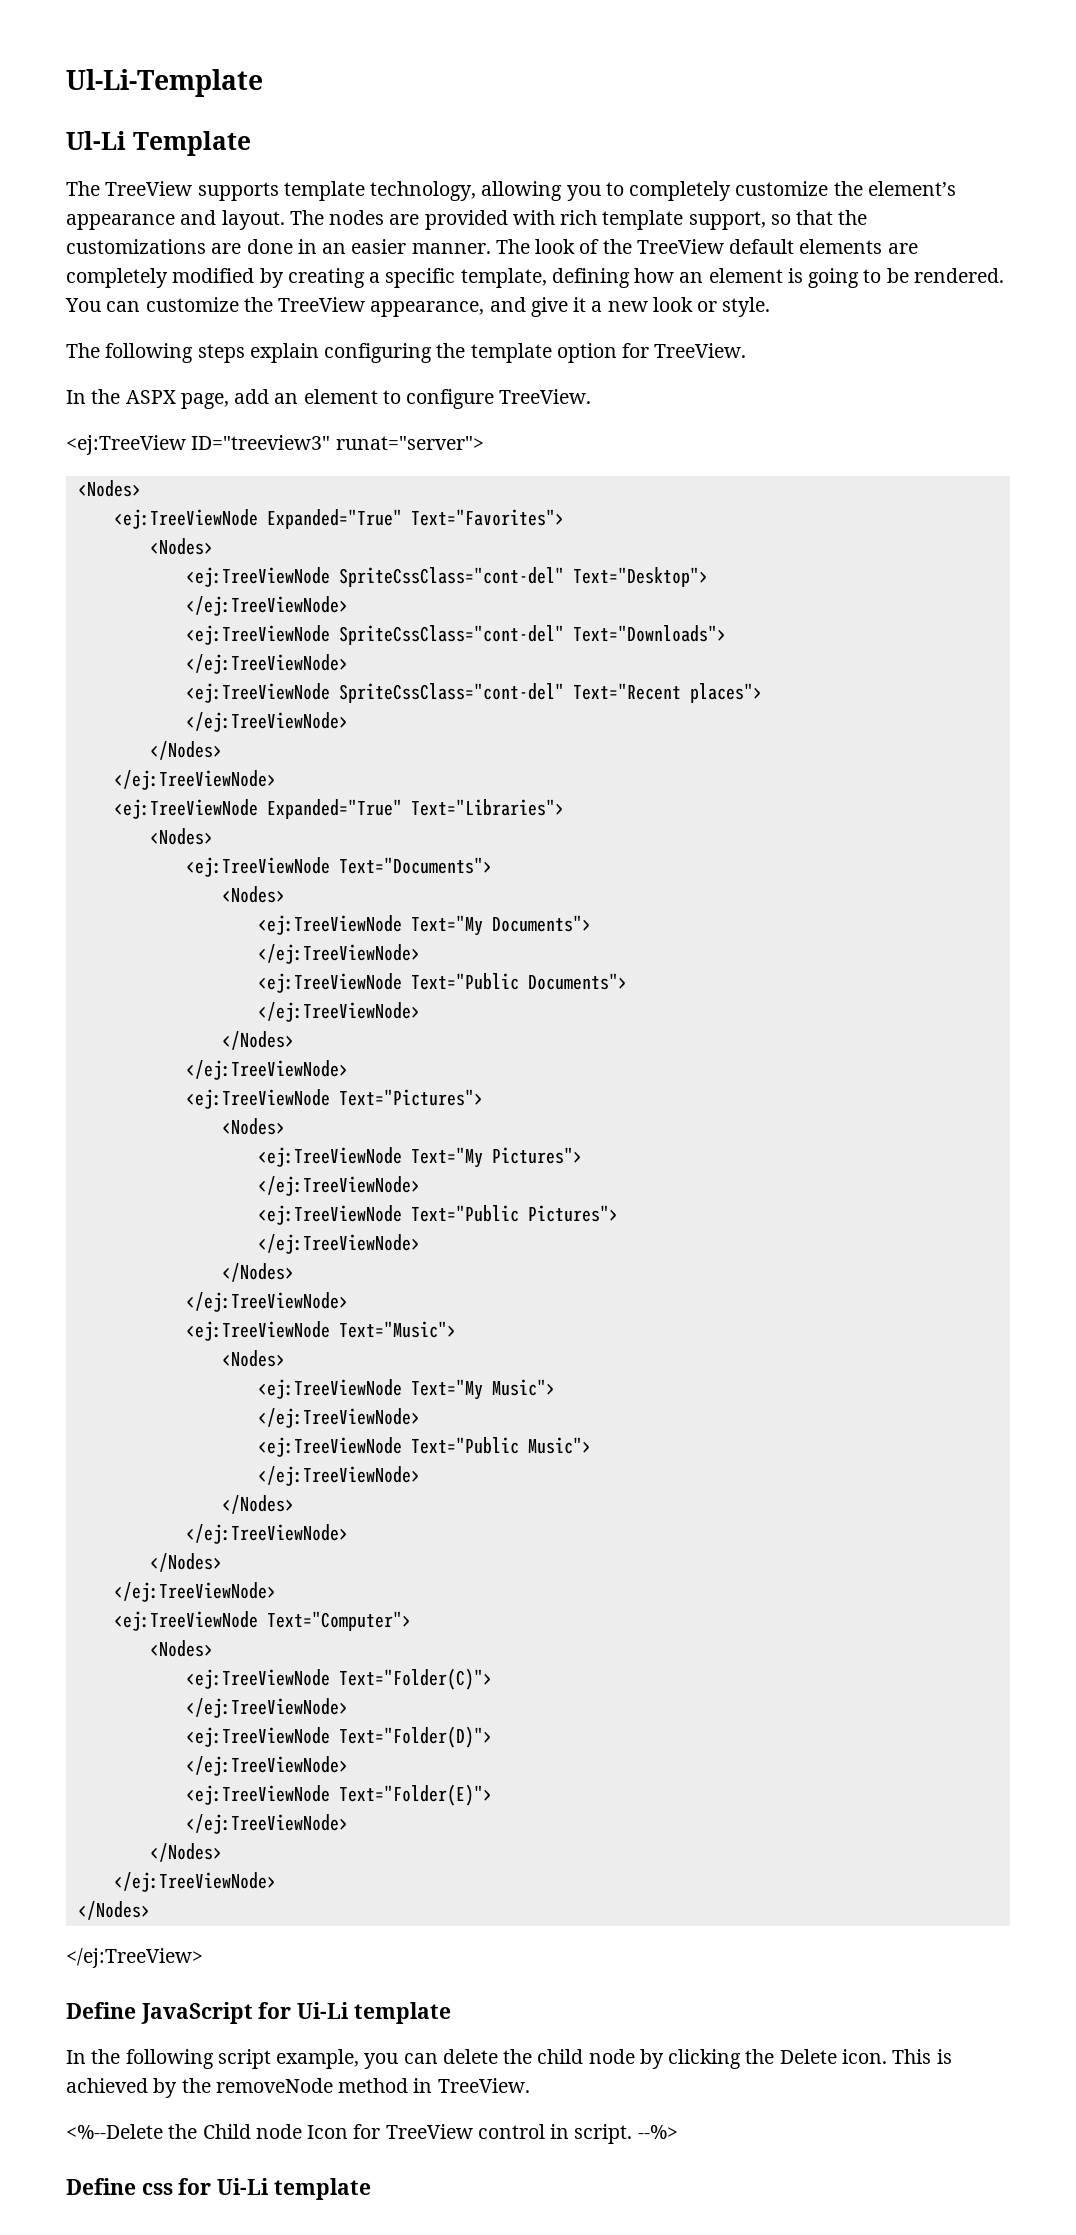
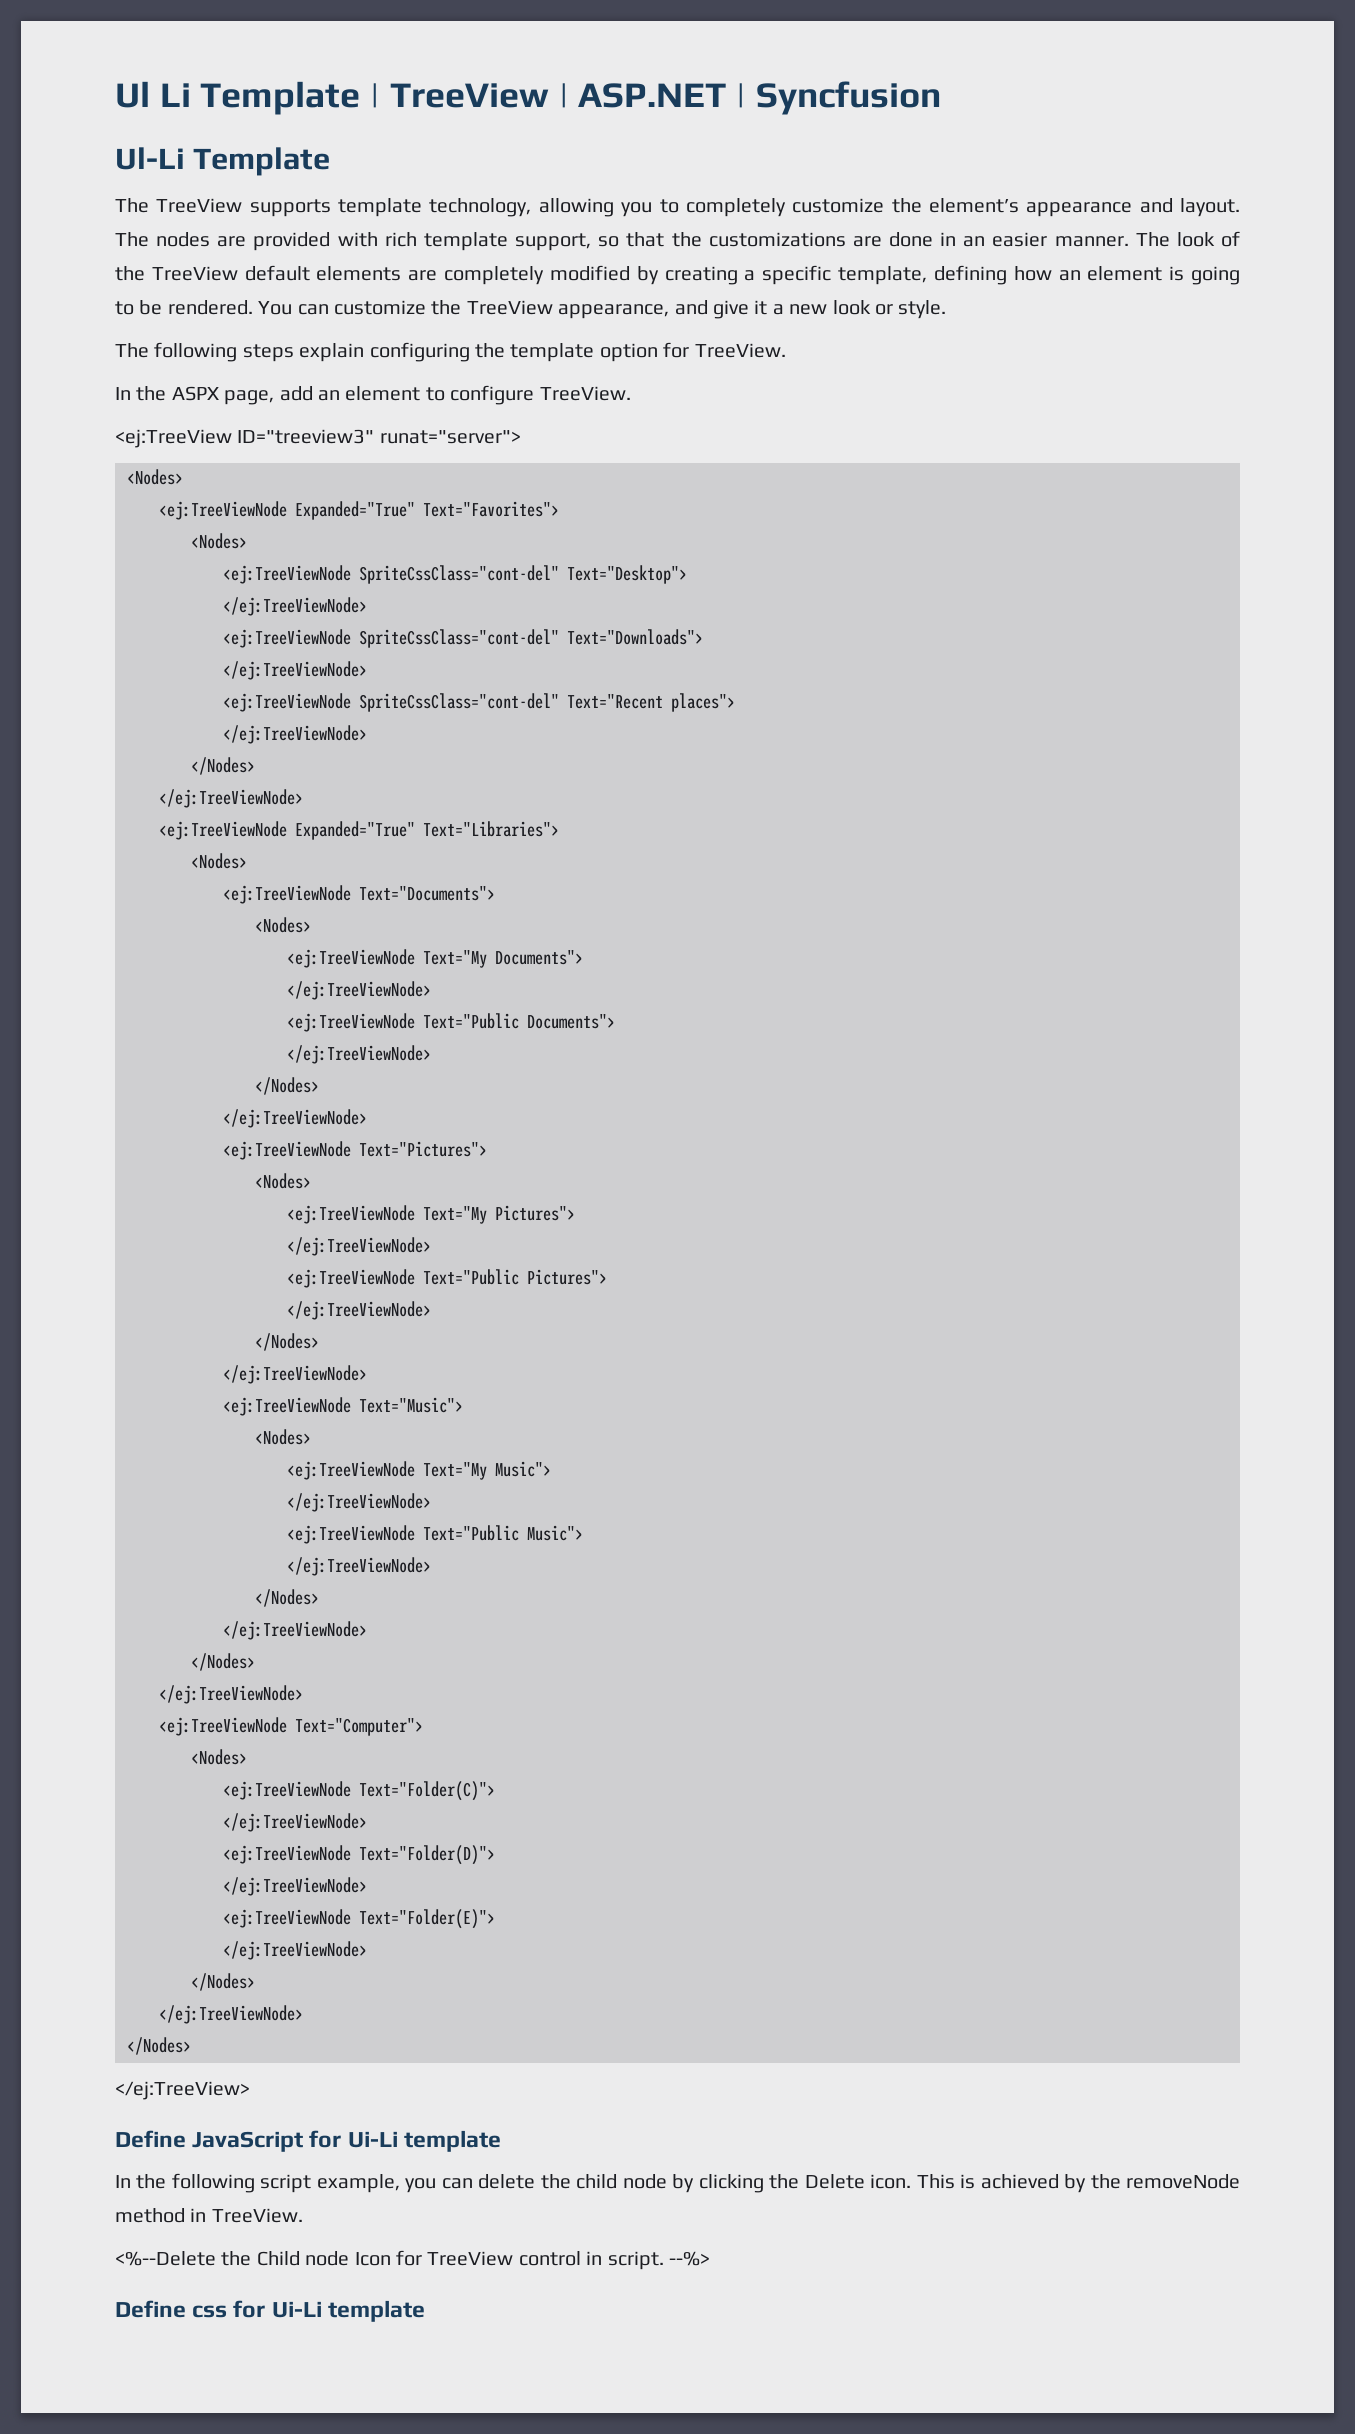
- Ul-Li-Template
+ Ul Li Template | TreeView | ASP.NET | Syncfusion

